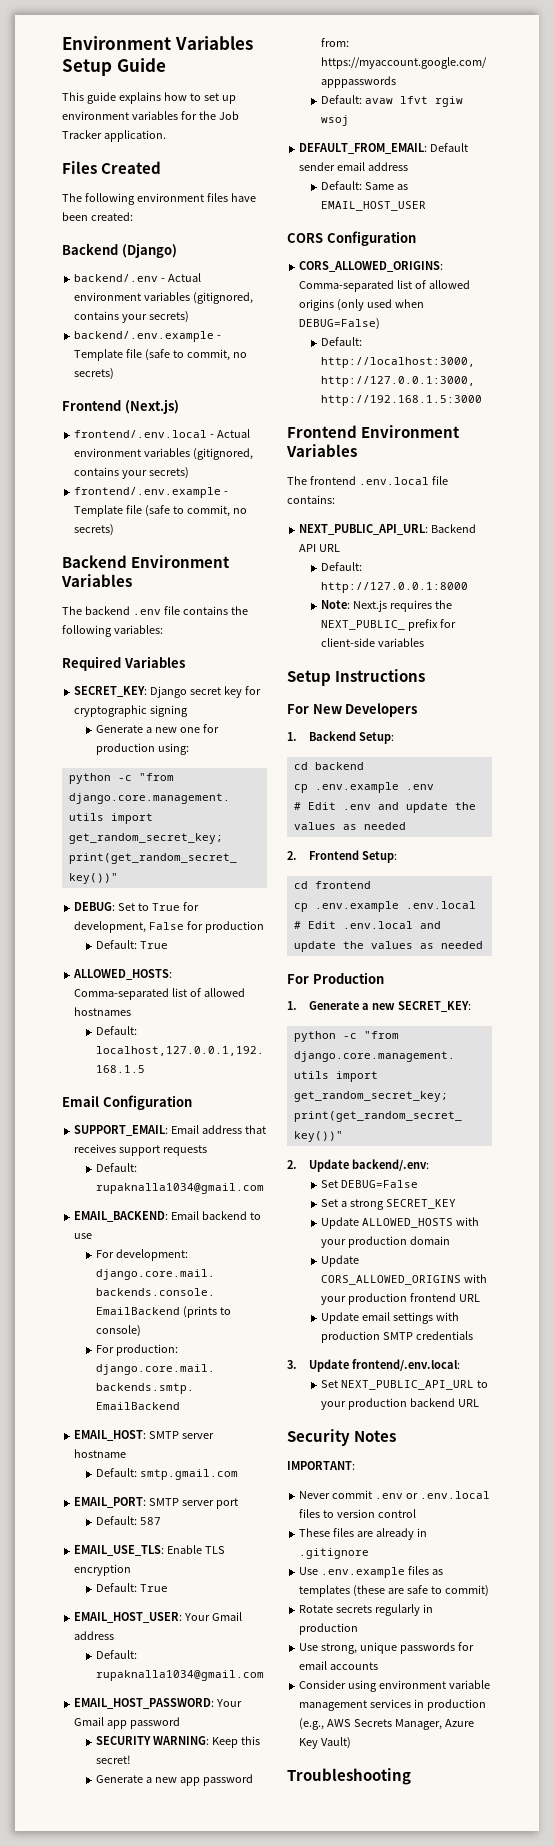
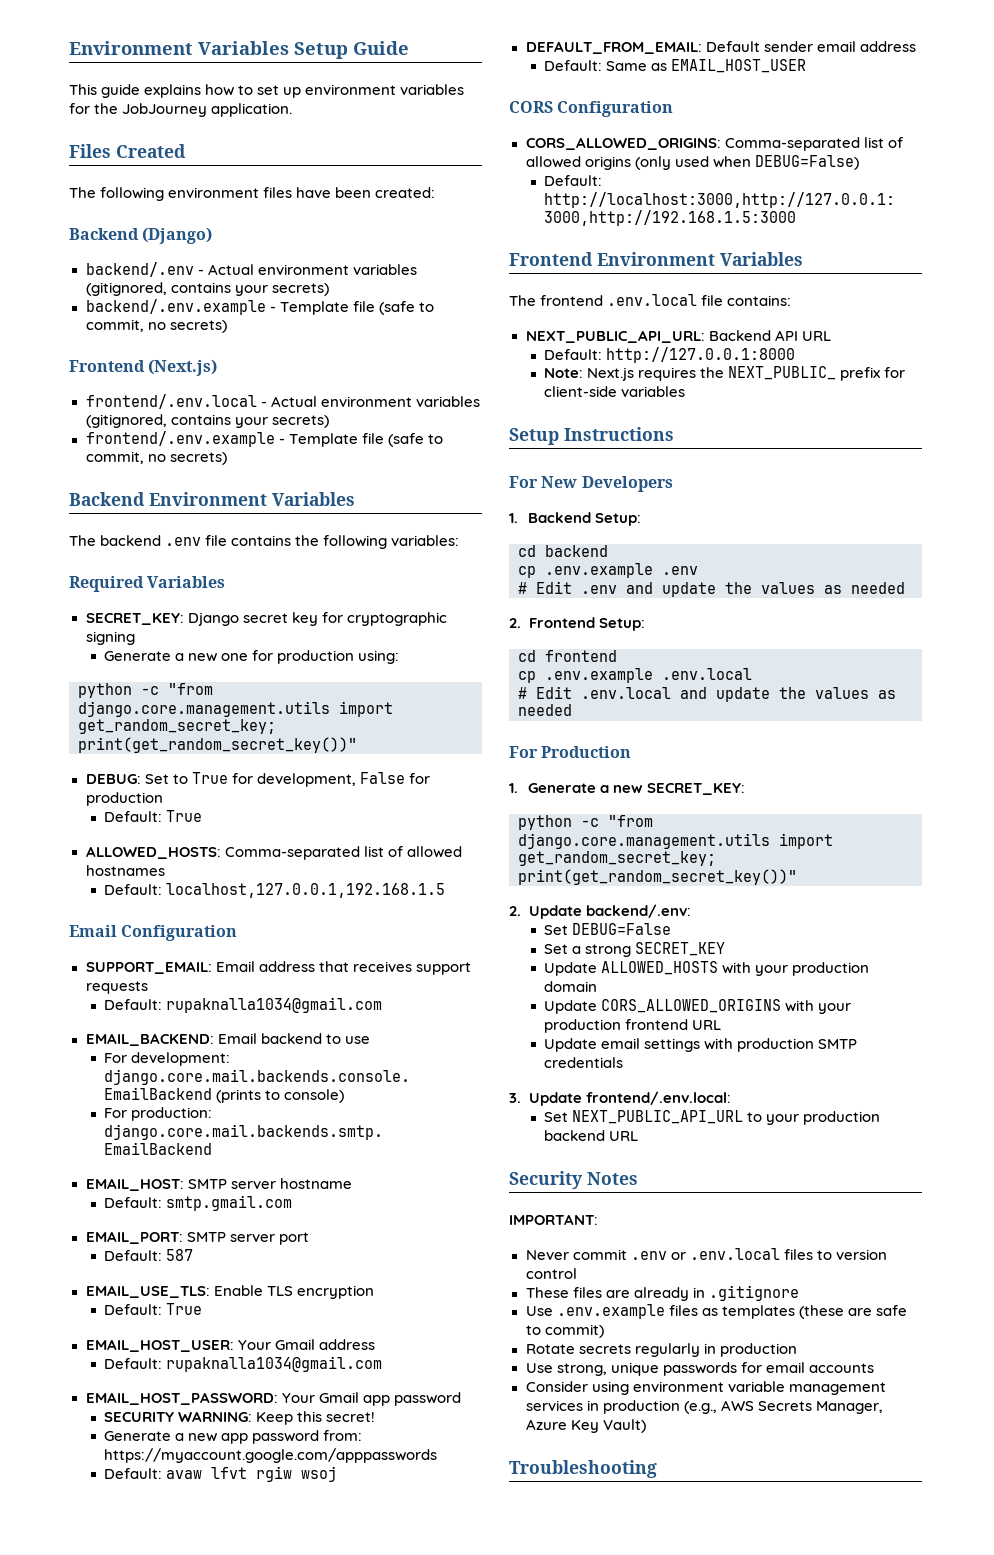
- This guide explains how to set up environment variables for the Job Tracker application.
+ This guide explains how to set up environment variables for the JobJourney application.

